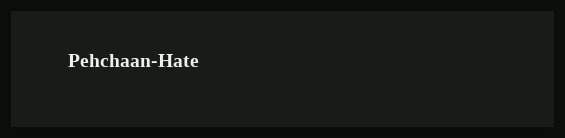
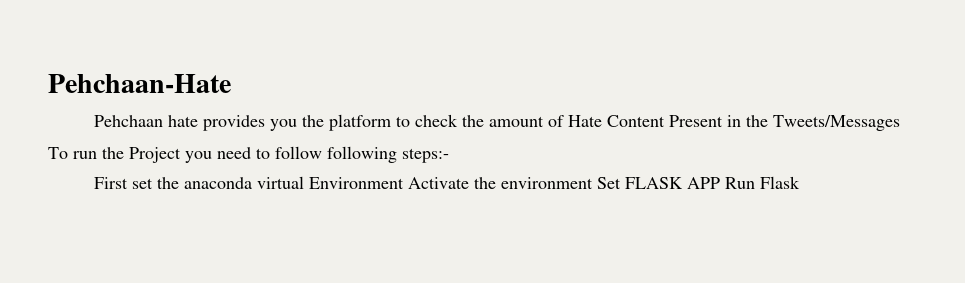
+ Pehchaan hate provides you the platform to check the amount of Hate Content Present in the Tweets/Messages
+ To run the Project you need to follow following steps:-
+ First set the anaconda virtual Environment Activate the environment Set FLASK APP Run Flask

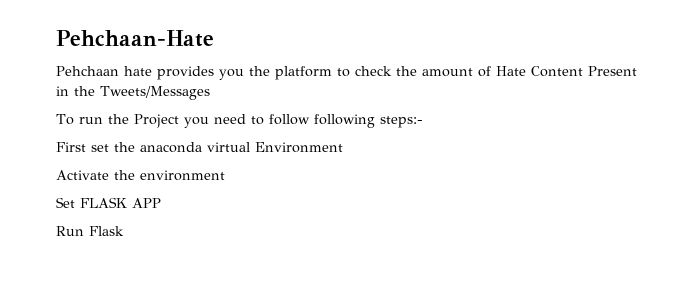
- First set the anaconda virtual Environment Activate the environment Set FLASK APP Run Flask
+ First set the anaconda virtual Environment
+ Activate the environment
+ Set FLASK APP
+ Run Flask

